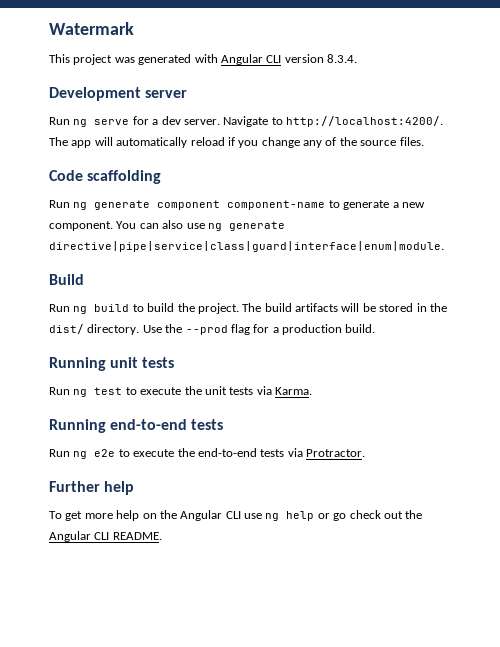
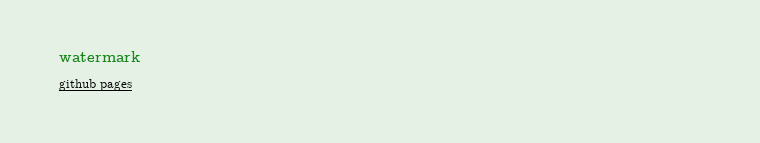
- Watermark
- This project was generated with Angular CLI version 8.3.4.
- Development server
- Run ng serve for a dev server. Navigate to http://localhost:4200/. The app will automatically reload if you change any of the source files.
- Code scaffolding
- Run ng generate component component-name to generate a new component. You can also use ng generate directive|pipe|service|class|guard|interface|enum|module.
- Build
- Run ng build to build the project. The build artifacts will be stored in the dist/ directory. Use the --prod flag for a production build.
- Running unit tests
- Run ng test to execute the unit tests via Karma.
- Running end-to-end tests
- Run ng e2e to execute the end-to-end tests via Protractor.
- Further help
- To get more help on the Angular CLI use ng help or go check out the Angular CLI README.
+ watermark
+ github pages

